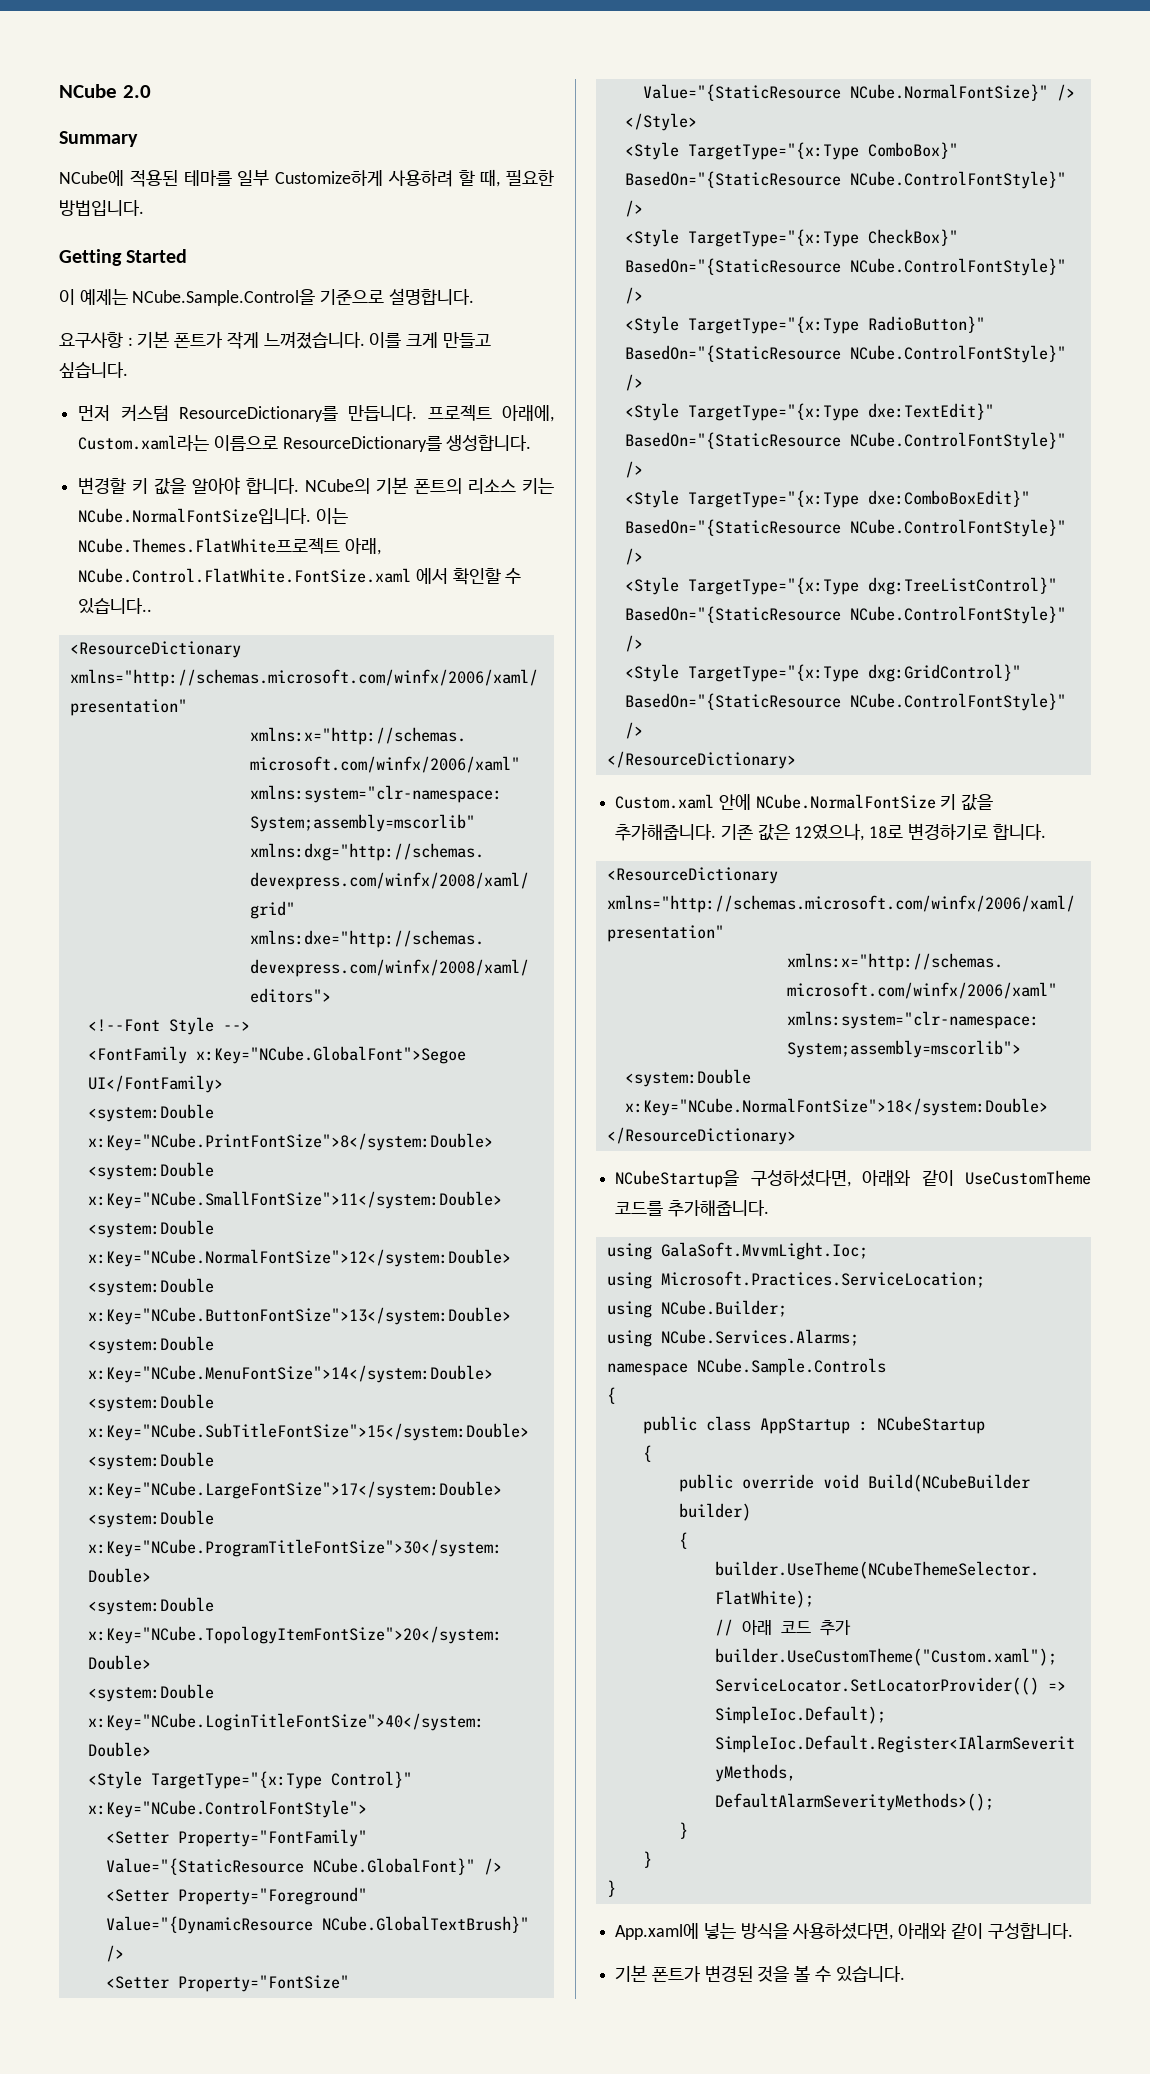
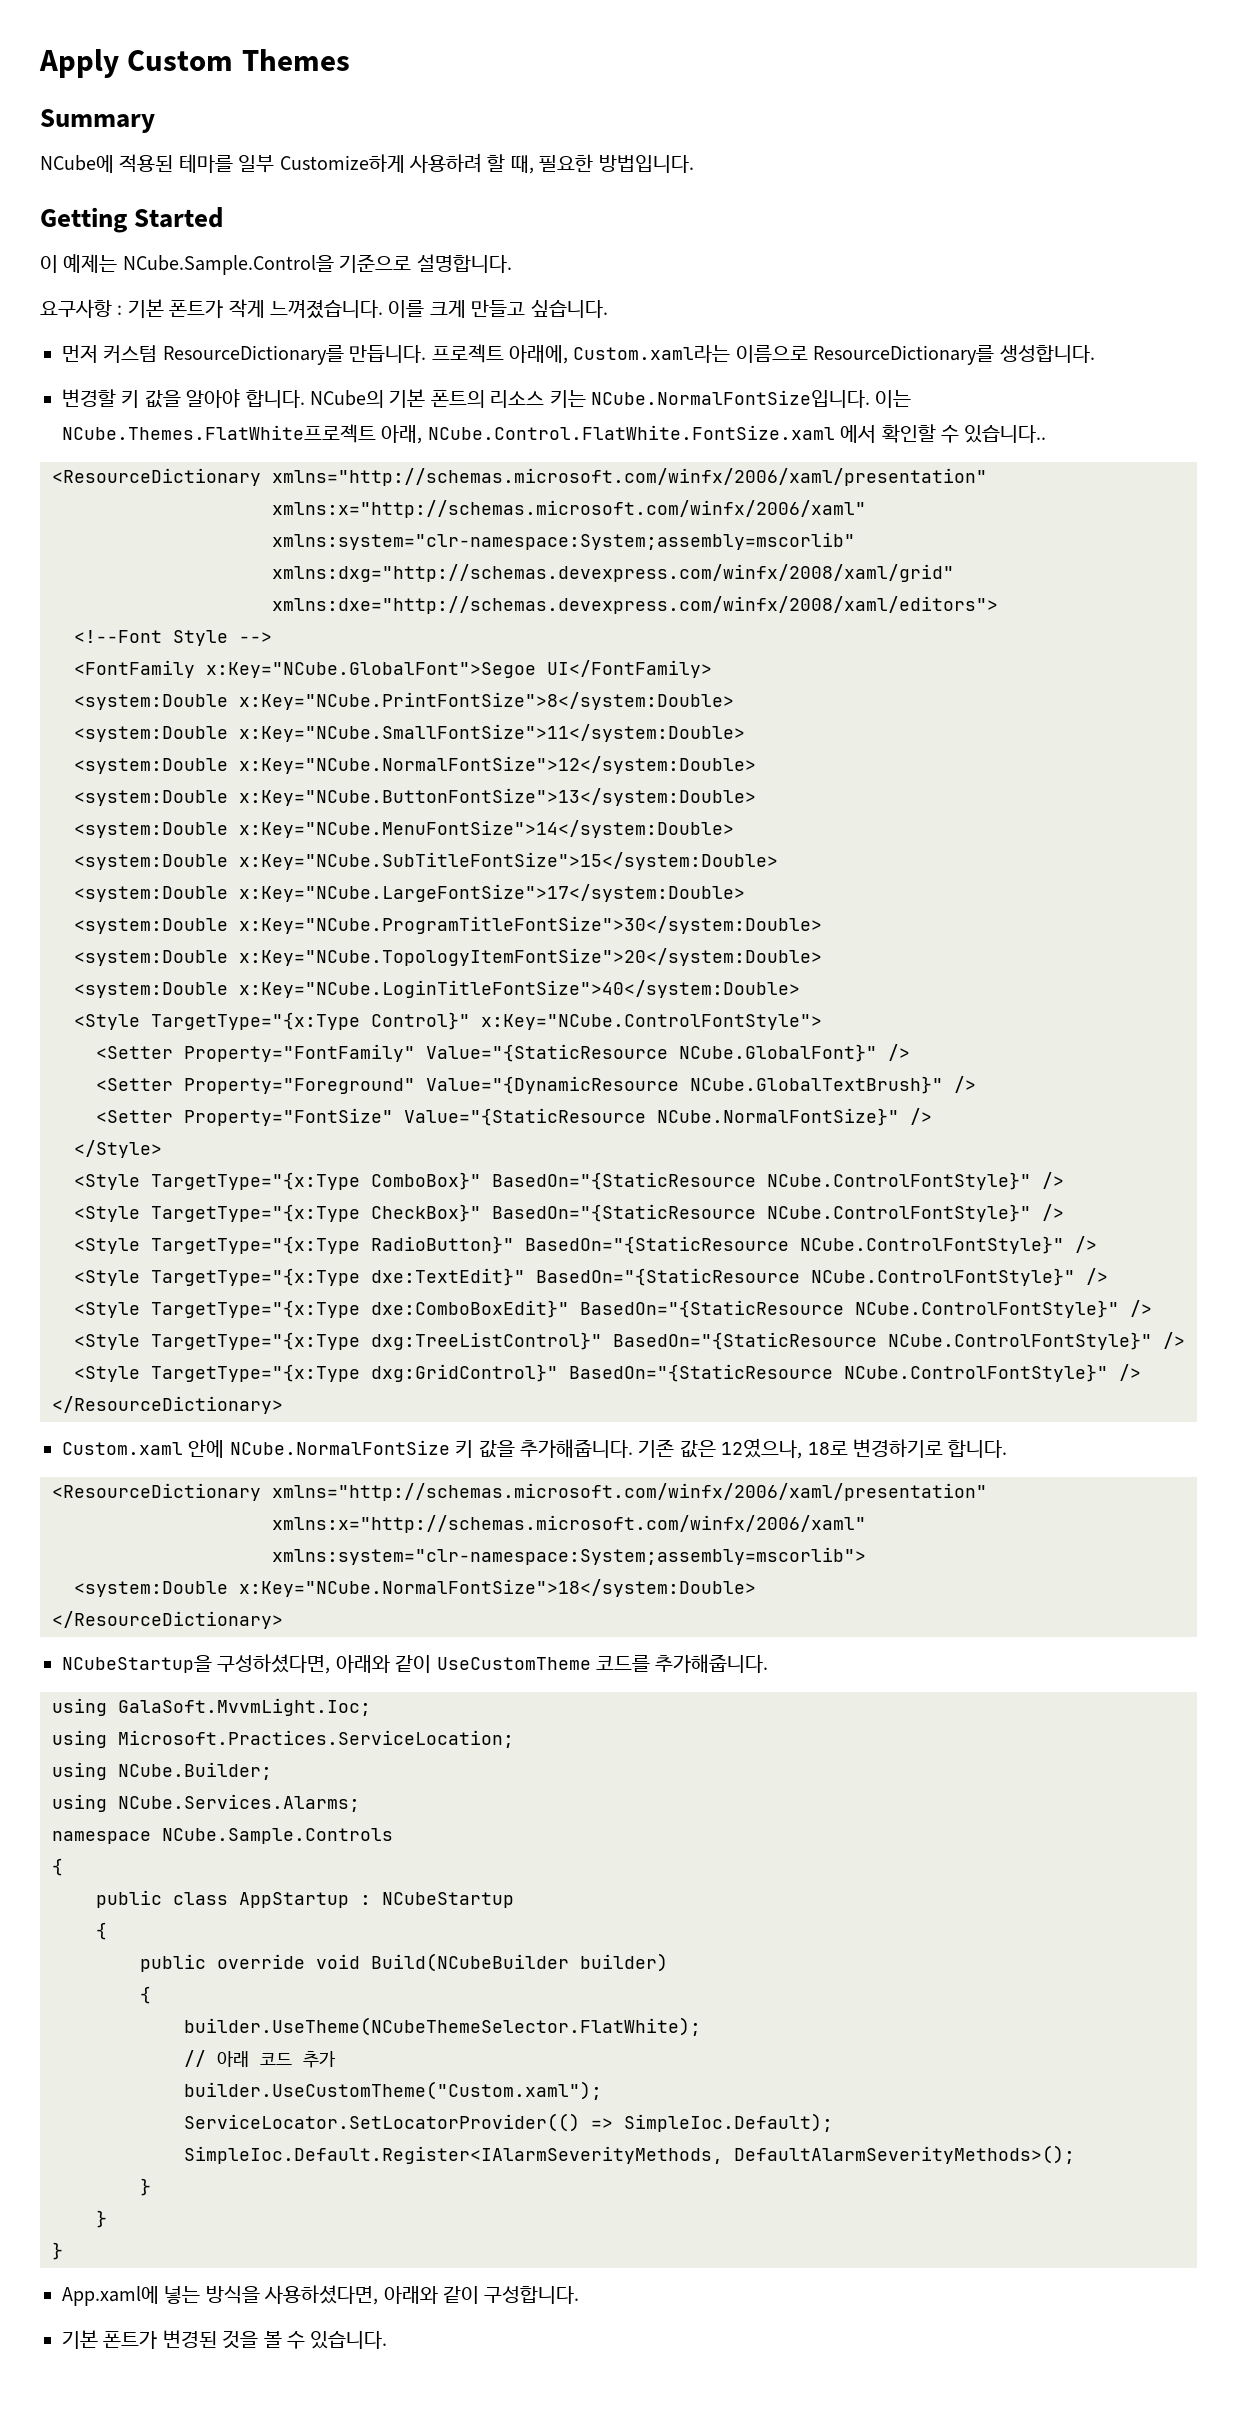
- NCube 2.0
+ Apply Custom Themes

